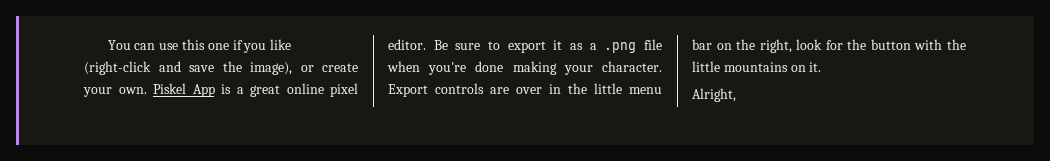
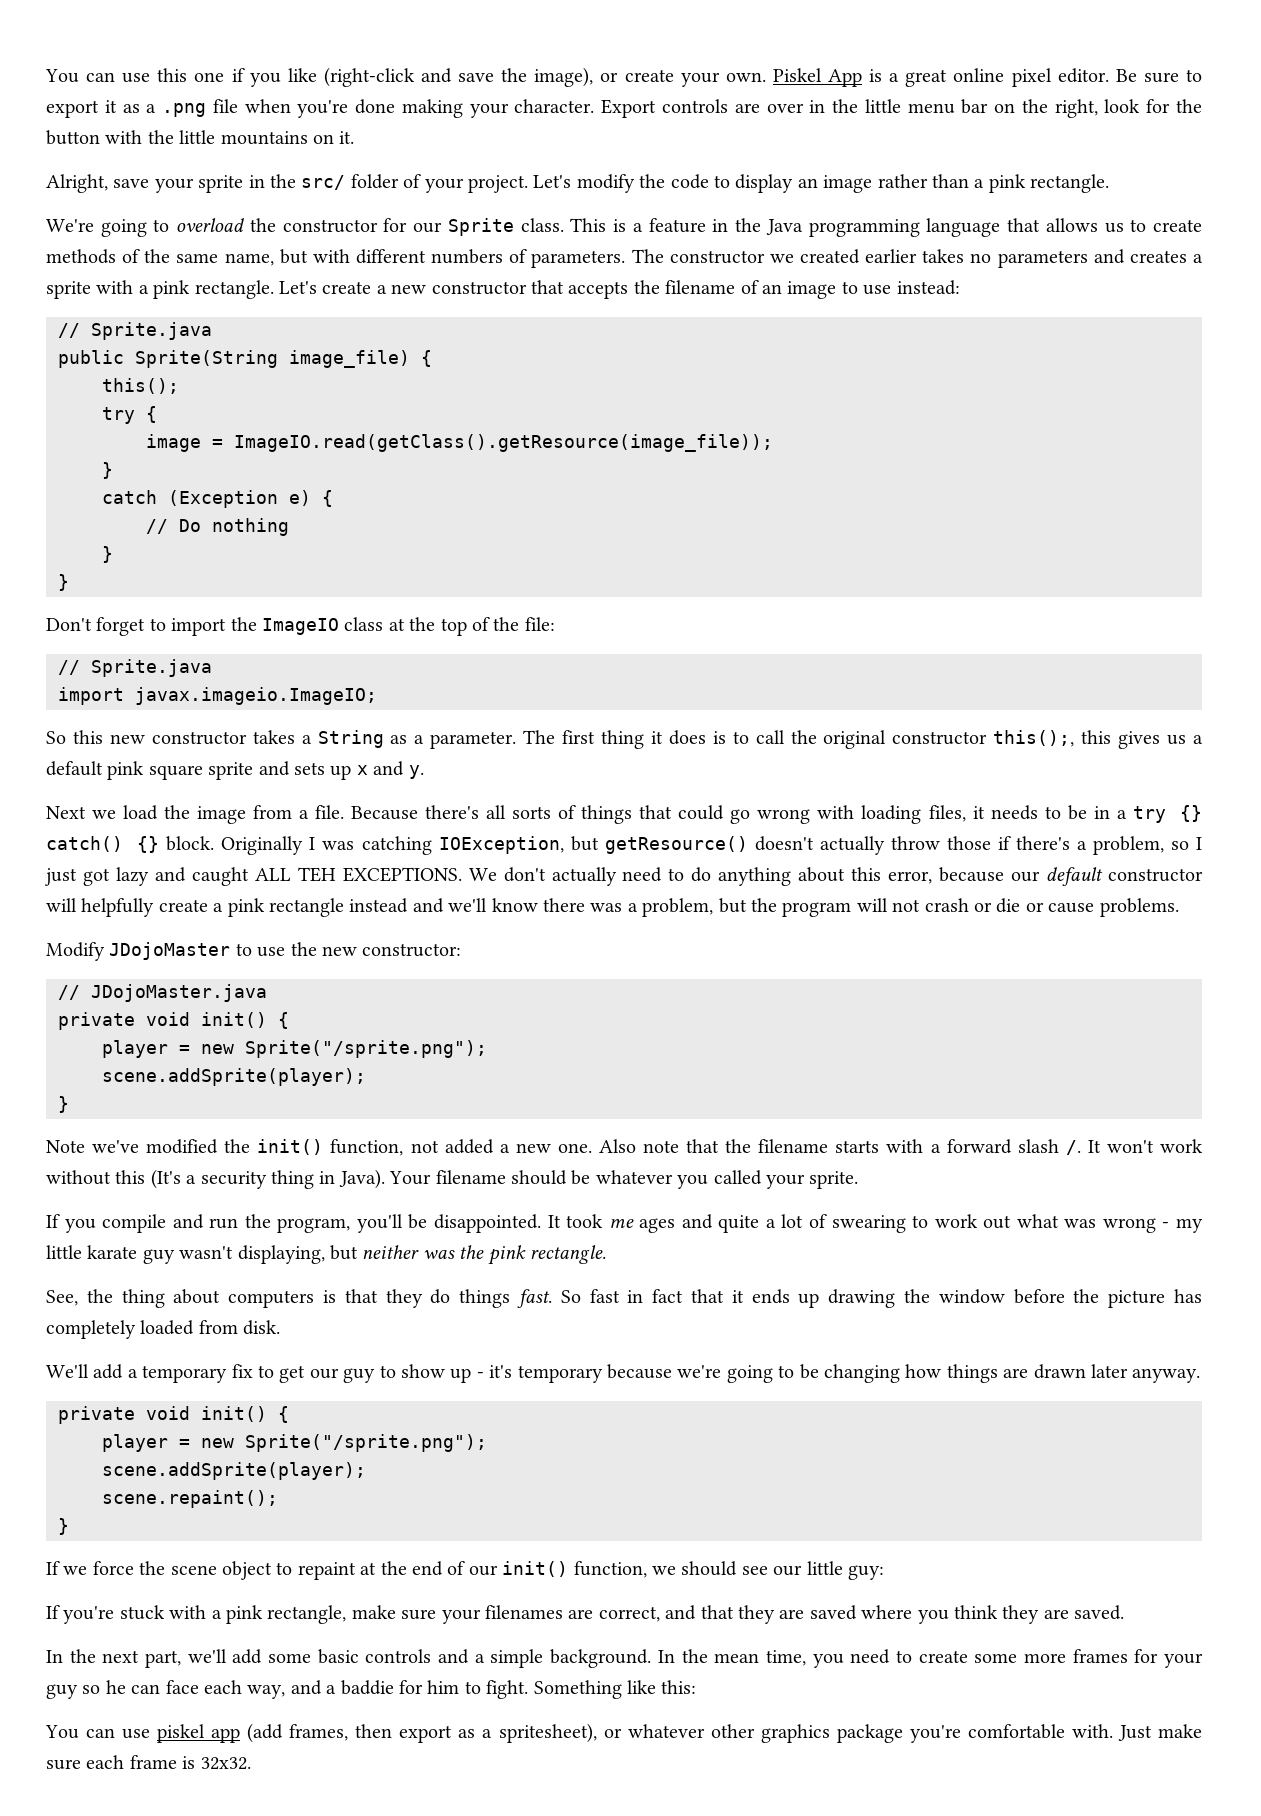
- Alright,
+ Alright, save your sprite in the src/ folder of your project. Let's modify the code to display an image rather than a pink rectangle.
+ We're going to overload the constructor for our Sprite class. This is a feature in the Java programming language that allows us to create methods of the same name, but with different numbers of parameters. The constructor we created earlier takes no parameters and creates a sprite with a pink rectangle. Let's create a new constructor that accepts the filename of an image to use instead:
+ // Sprite.java
+ public Sprite(String image_file) {
+ this();
+ try {
+ image = ImageIO.read(getClass().getResource(image_file));
+ }
+ catch (Exception e) {
+ // Do nothing
+ }
+ }
+ Don't forget to import the ImageIO class at the top of the file:
+ // Sprite.java
+ import javax.imageio.ImageIO;
+ So this new constructor takes a String as a parameter. The first thing it does is to call the original constructor this();, this gives us a default pink square sprite and sets up x and y.
+ Next we load the image from a file. Because there's all sorts of things that could go wrong with loading files, it needs to be in a try {} catch() {} block. Originally I was catching IOException, but getResource() doesn't actually throw those if there's a problem, so I just got lazy and caught ALL TEH EXCEPTIONS. We don't actually need to do anything about this error, because our default constructor will helpfully create a pink rectangle instead and we'll know there was a problem, but the program will not crash or die or cause problems.
+ Modify JDojoMaster to use the new constructor:
+ // JDojoMaster.java
+ private void init() {
+ player = new Sprite("/sprite.png");
+ scene.addSprite(player);
+ }
+ Note we've modified the init() function, not added a new one. Also note that the filename starts with a forward slash /. It won't work without this (It's a security thing in Java). Your filename should be whatever you called your sprite.
+ If you compile and run the program, you'll be disappointed. It took me ages and quite a lot of swearing to work out what was wrong - my little karate guy wasn't displaying, but neither was the pink rectangle.
+ See, the thing about computers is that they do things fast. So fast in fact that it ends up drawing the window before the picture has completely loaded from disk.
+ We'll add a temporary fix to get our guy to show up - it's temporary because we're going to be changing how things are drawn later anyway.
+ private void init() {
+ player = new Sprite("/sprite.png");
+ scene.addSprite(player);
+ scene.repaint();
+ }
+ If we force the scene object to repaint at the end of our init() function, we should see our little guy:
+ If you're stuck with a pink rectangle, make sure your filenames are correct, and that they are saved where you think they are saved.
+ In the next part, we'll add some basic controls and a simple background. In the mean time, you need to create some more frames for your guy so he can face each way, and a baddie for him to fight. Something like this:
+ You can use piskel app (add frames, then export as a spritesheet), or whatever other graphics package you're comfortable with. Just make sure each frame is 32x32.

